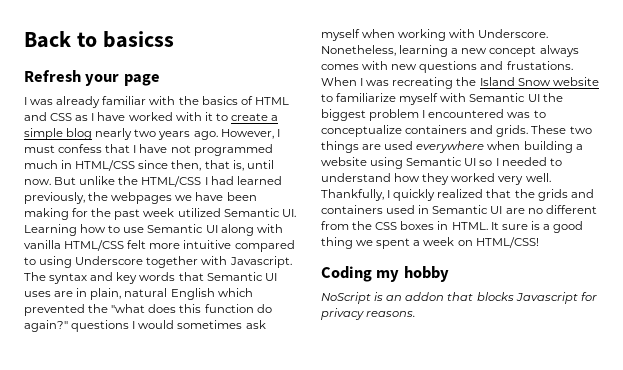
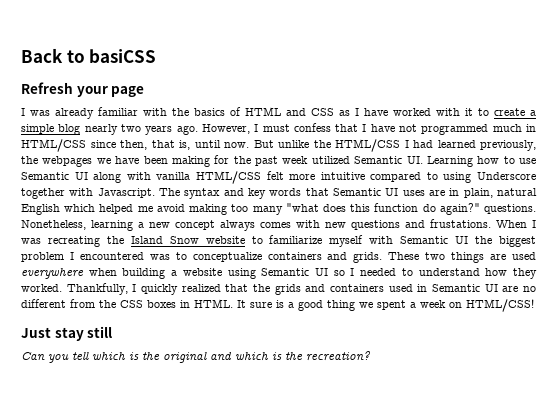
- Back to basicss
+ Back to basiCSS
- The syntax and key words that Semantic UI uses are in plain, natural English which prevented the "what does this function do again?" questions I would sometimes ask myself when working with Underscore.
+ The syntax and key words that Semantic UI uses are in plain, natural English which helped me avoid making too many "what does this function do again?" questions.
- These two things are used everywhere when building a website using Semantic UI so I needed to understand how they worked very well.
+ These two things are used everywhere when building a website using Semantic UI so I needed to understand how they worked.
- Coding my hobby
- NoScript is an addon that blocks Javascript for privacy reasons.
+ Just stay still
+ Can you tell which is the original and which is the recreation?

